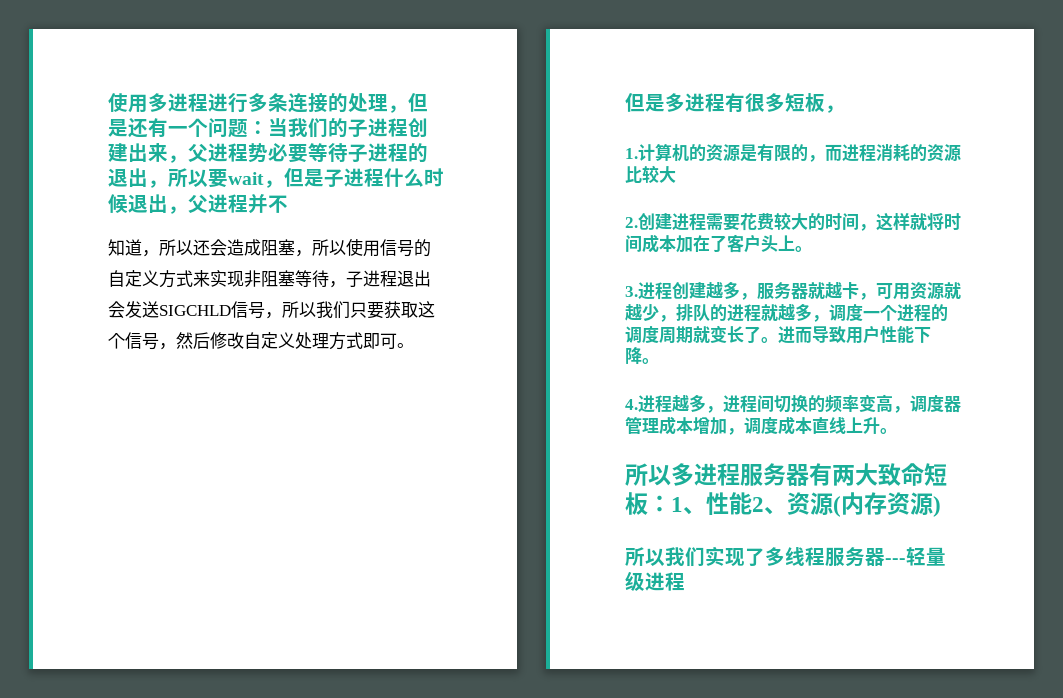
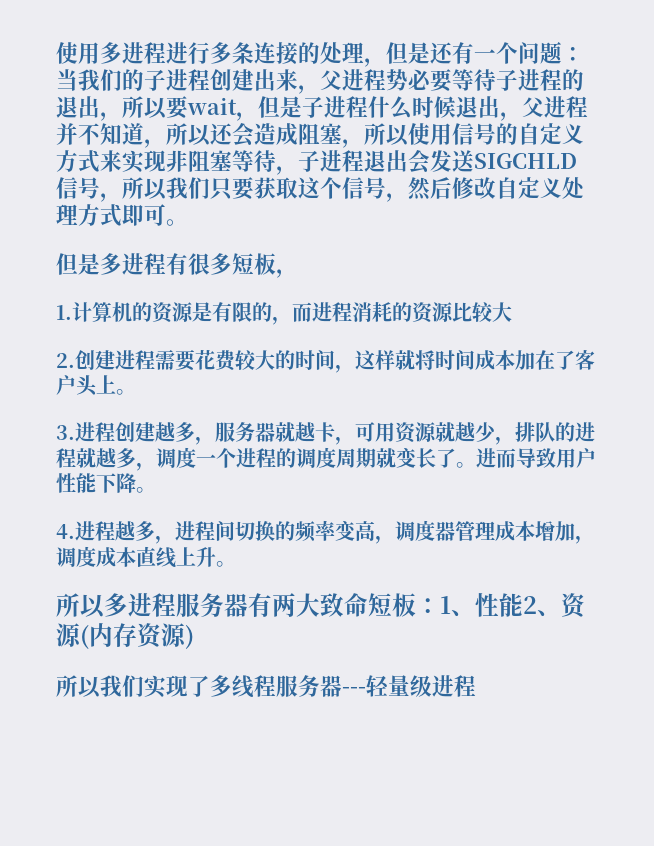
- 当我们的子进程创建出来，父进程势必要等待子进程的退出，所以要wait，但是子进程什么时候退出，父进程并不
- 知道，所以还会造成阻塞，所以使用信号的自定义方式来实现非阻塞等待，子进程退出会发送SIGCHLD信号，所以我们只要获取这个信号，然后修改自定义处理方式即可。
+ 当我们的子进程创建出来，父进程势必要等待子进程的退出，所以要wait，但是子进程什么时候退出，父进程并不知道，所以还会造成阻塞，所以使用信号的自定义方式来实现非阻塞等待，子进程退出会发送SIGCHLD信号，所以我们只要获取这个信号，然后修改自定义处理方式即可。

